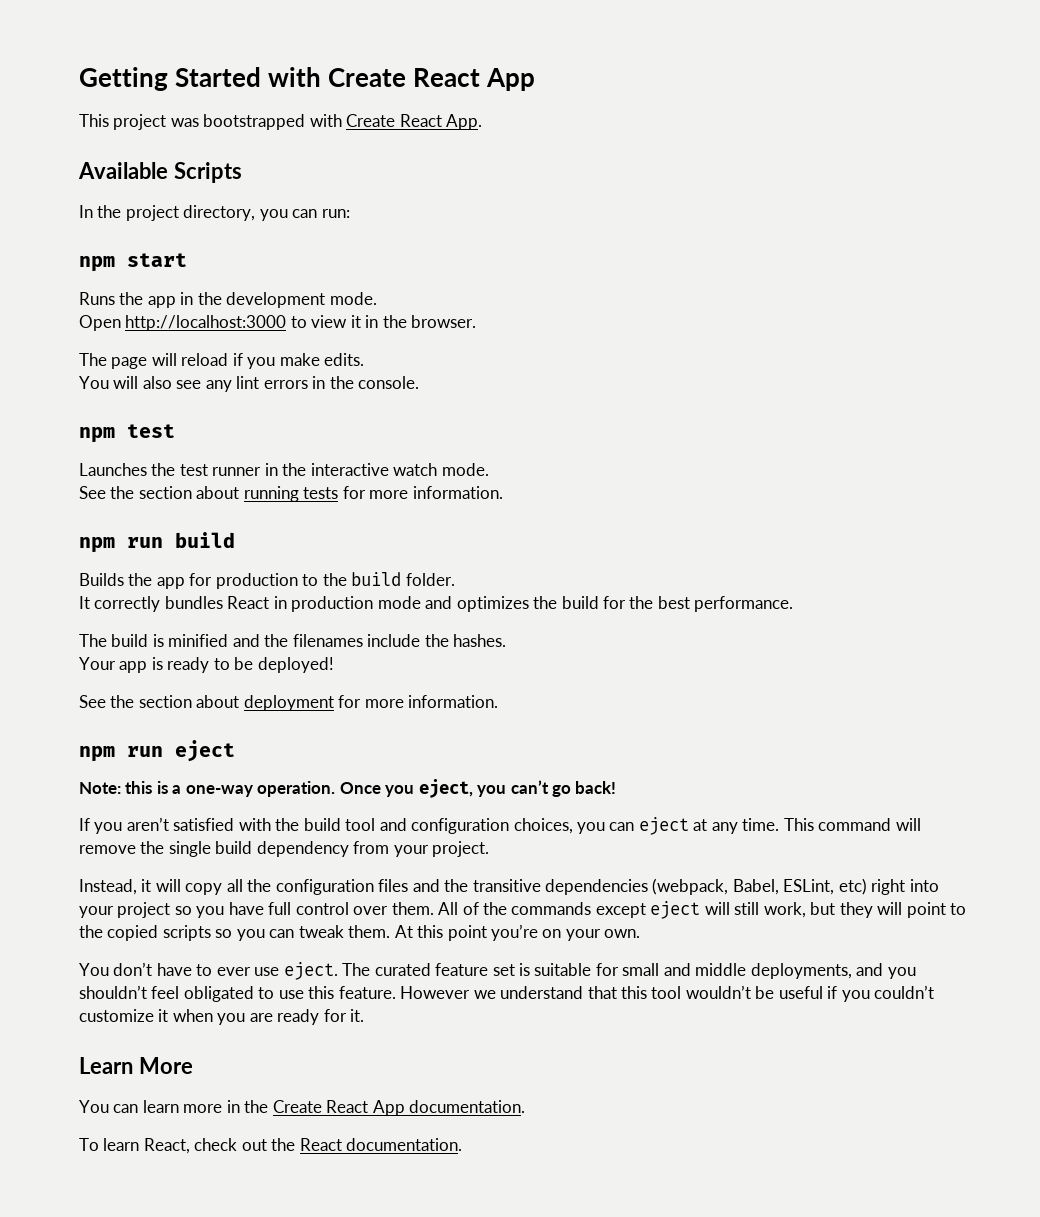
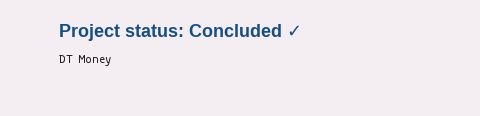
- Getting Started with Create React App
- This project was bootstrapped with Create React App.
- Available Scripts
- In the project directory, you can run:
- npm start
- Runs the app in the development mode.
- Open http://localhost:3000 to view it in the browser.
- The page will reload if you make edits.
- You will also see any lint errors in the console.
- npm test
- Launches the test runner in the interactive watch mode.
- See the section about running tests for more information.
- npm run build
- Builds the app for production to the build folder.
- It correctly bundles React in production mode and optimizes the build for the best performance.
- The build is minified and the filenames include the hashes.
- Your app is ready to be deployed!
- See the section about deployment for more information.
- npm run eject
- Note: this is a one-way operation. Once you eject, you can’t go back!
- If you aren’t satisfied with the build tool and configuration choices, you can eject at any time. This command will remove the single build dependency from your project.
- Instead, it will copy all the configuration files and the transitive dependencies (webpack, Babel, ESLint, etc) right into your project so you have full control over them. All of the commands except eject will still work, but they will point to the copied scripts so you can tweak them. At this point you’re on your own.
- You don’t have to ever use eject. The curated feature set is suitable for small and middle deployments, and you shouldn’t feel obligated to use this feature. However we understand that this tool wouldn’t be useful if you couldn’t customize it when you are ready for it.
- Learn More
- You can learn more in the Create React App documentation.
- To learn React, check out the React documentation.
+ Project status: Concluded ✓
+ DT Money

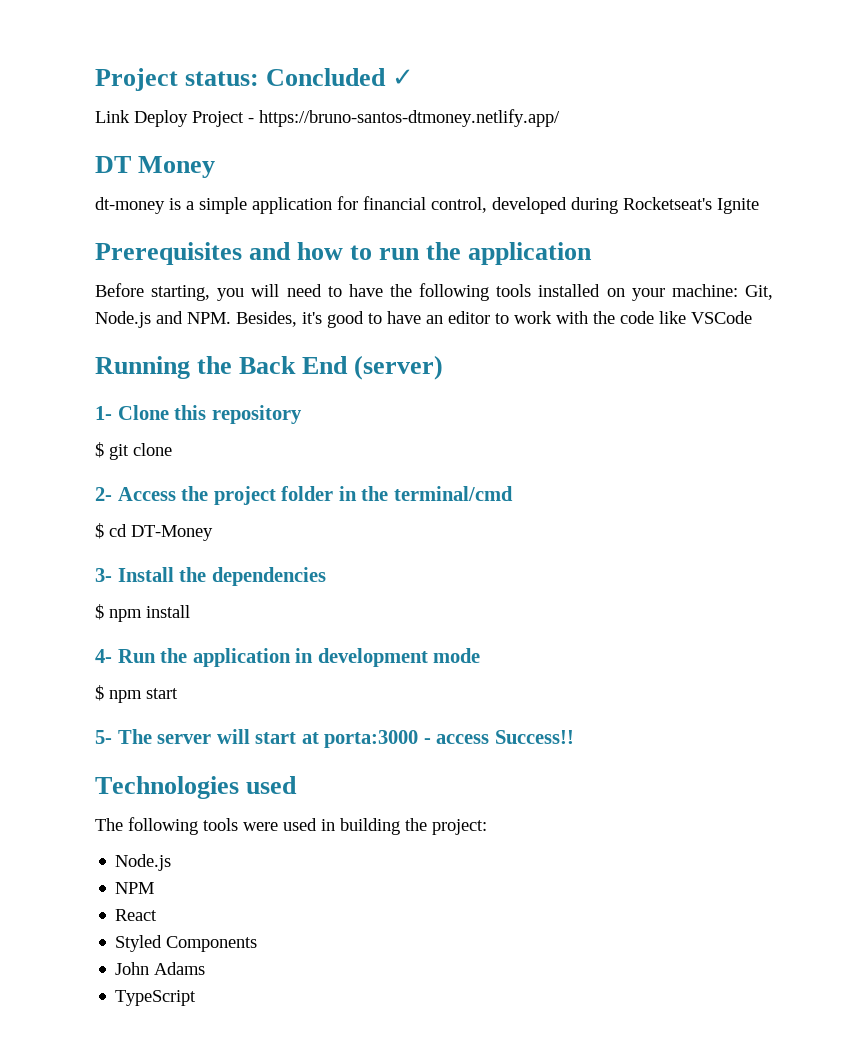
+ Link Deploy Project - https://bruno-santos-dtmoney.netlify.app/
  DT Money
+ dt-money is a simple application for financial control, developed during Rocketseat's Ignite
+ Prerequisites and how to run the application
+ Before starting, you will need to have the following tools installed on your machine: Git, Node.js and NPM. Besides, it's good to have an editor to work with the code like VSCode
+ Running the Back End (server)
+ 1- Clone this repository
+ $ git clone
+ 2- Access the project folder in the terminal/cmd
+ $ cd DT-Money
+ 3- Install the dependencies
+ $ npm install
+ 4- Run the application in development mode
+ $ npm start
+ 5- The server will start at porta:3000 - access Success!!
+ Technologies used
+ The following tools were used in building the project:
+ Node.js
+ NPM
+ React
+ Styled Components
+ John Adams
+ TypeScript

